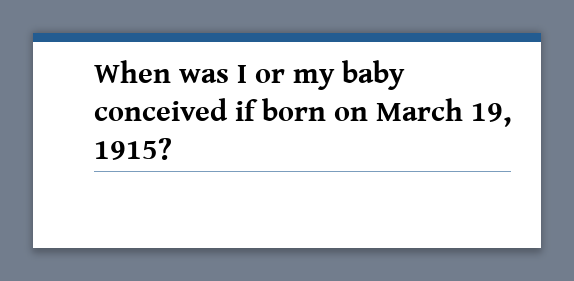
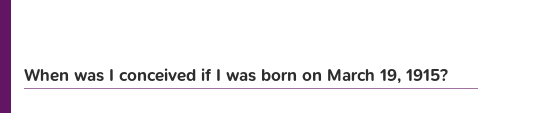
- When was I or my baby conceived if born on March 19, 1915?
+ When was I conceived if I was born on March 19, 1915?

